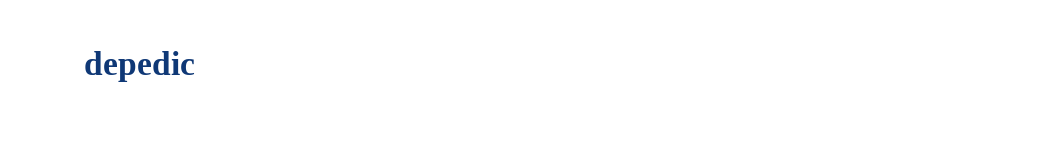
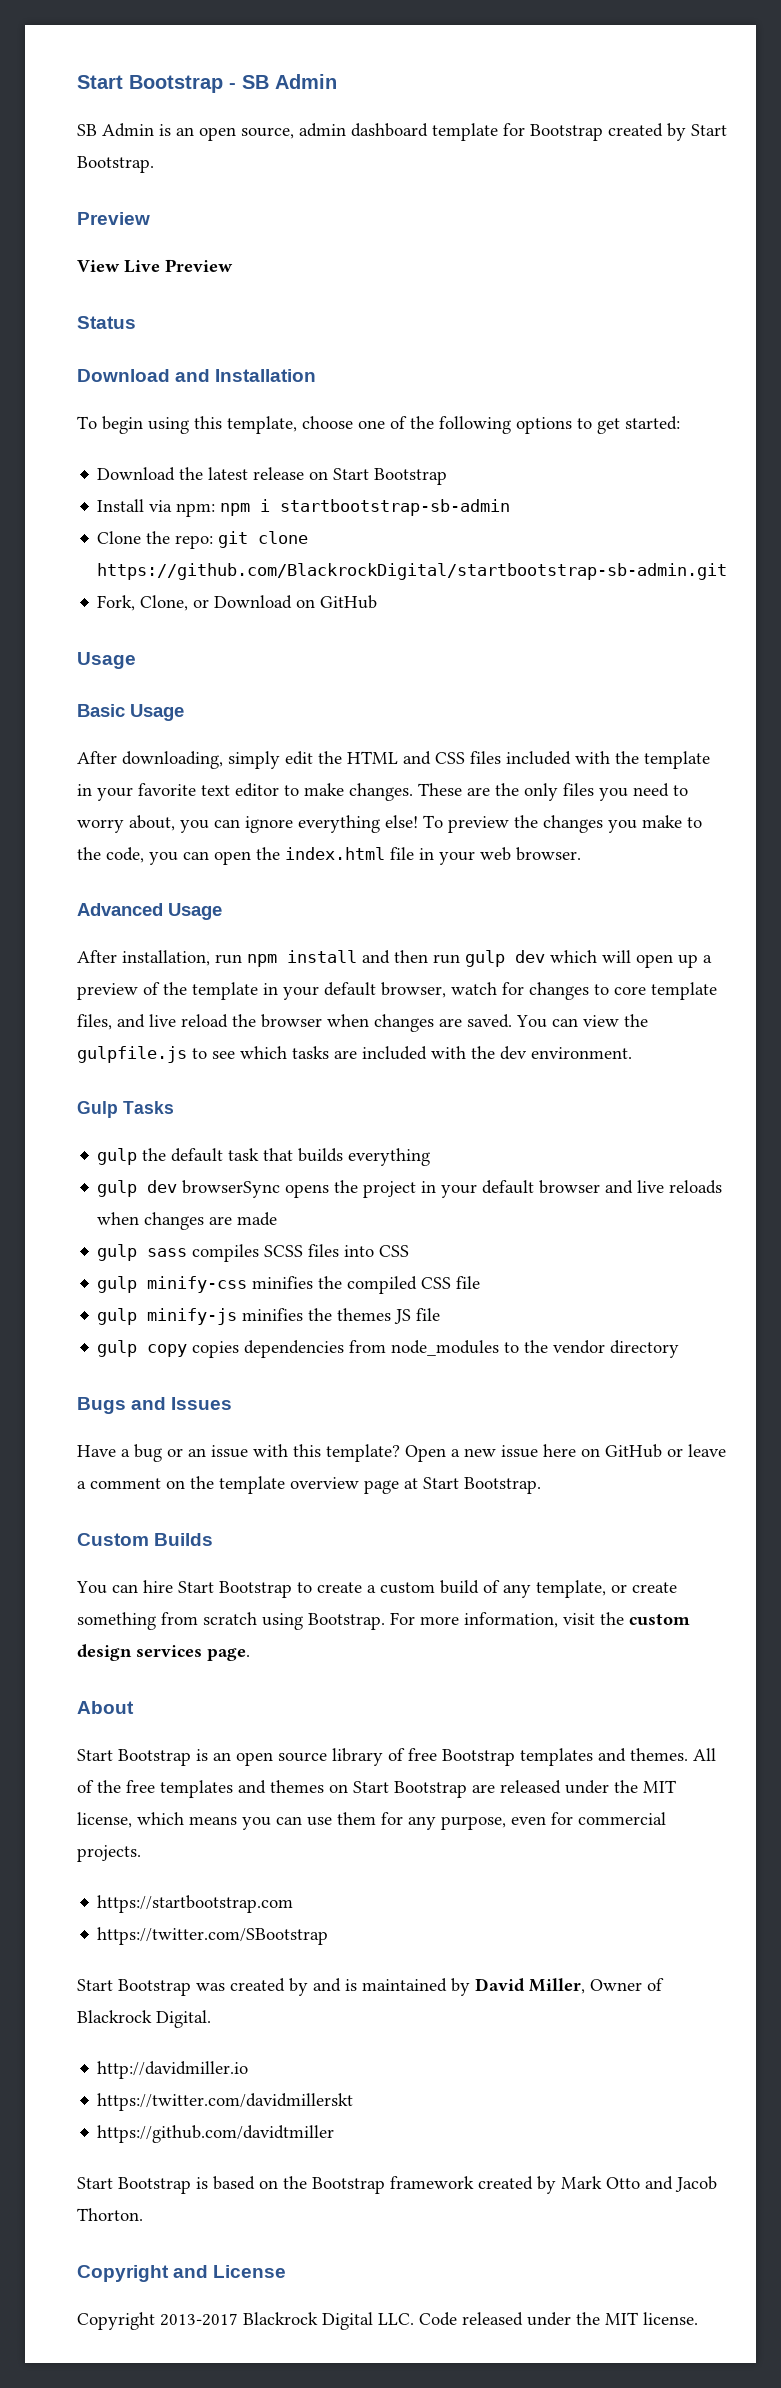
- depedic
+ Start Bootstrap - SB Admin
+ SB Admin is an open source, admin dashboard template for Bootstrap created by Start Bootstrap.
+ Preview
+ View Live Preview
+ Status
+ Download and Installation
+ To begin using this template, choose one of the following options to get started:
+ Download the latest release on Start Bootstrap
+ Install via npm: npm i startbootstrap-sb-admin
+ Clone the repo: git clone https://github.com/BlackrockDigital/startbootstrap-sb-admin.git
+ Fork, Clone, or Download on GitHub
+ Usage
+ Basic Usage
+ After downloading, simply edit the HTML and CSS files included with the template in your favorite text editor to make changes. These are the only files you need to worry about, you can ignore everything else! To preview the changes you make to the code, you can open the index.html file in your web browser.
+ Advanced Usage
+ After installation, run npm install and then run gulp dev which will open up a preview of the template in your default browser, watch for changes to core template files, and live reload the browser when changes are saved. You can view the gulpfile.js to see which tasks are included with the dev environment.
+ Gulp Tasks
+ gulp the default task that builds everything
+ gulp dev browserSync opens the project in your default browser and live reloads when changes are made
+ gulp sass compiles SCSS files into CSS
+ gulp minify-css minifies the compiled CSS file
+ gulp minify-js minifies the themes JS file
+ gulp copy copies dependencies from node_modules to the vendor directory
+ Bugs and Issues
+ Have a bug or an issue with this template? Open a new issue here on GitHub or leave a comment on the template overview page at Start Bootstrap.
+ Custom Builds
+ You can hire Start Bootstrap to create a custom build of any template, or create something from scratch using Bootstrap. For more information, visit the custom design services page.
+ About
+ Start Bootstrap is an open source library of free Bootstrap templates and themes. All of the free templates and themes on Start Bootstrap are released under the MIT license, which means you can use them for any purpose, even for commercial projects.
+ https://startbootstrap.com
+ https://twitter.com/SBootstrap
+ Start Bootstrap was created by and is maintained by David Miller, Owner of Blackrock Digital.
+ http://davidmiller.io
+ https://twitter.com/davidmillerskt
+ https://github.com/davidtmiller
+ Start Bootstrap is based on the Bootstrap framework created by Mark Otto and Jacob Thorton.
+ Copyright and License
+ Copyright 2013-2017 Blackrock Digital LLC. Code released under the MIT license.

